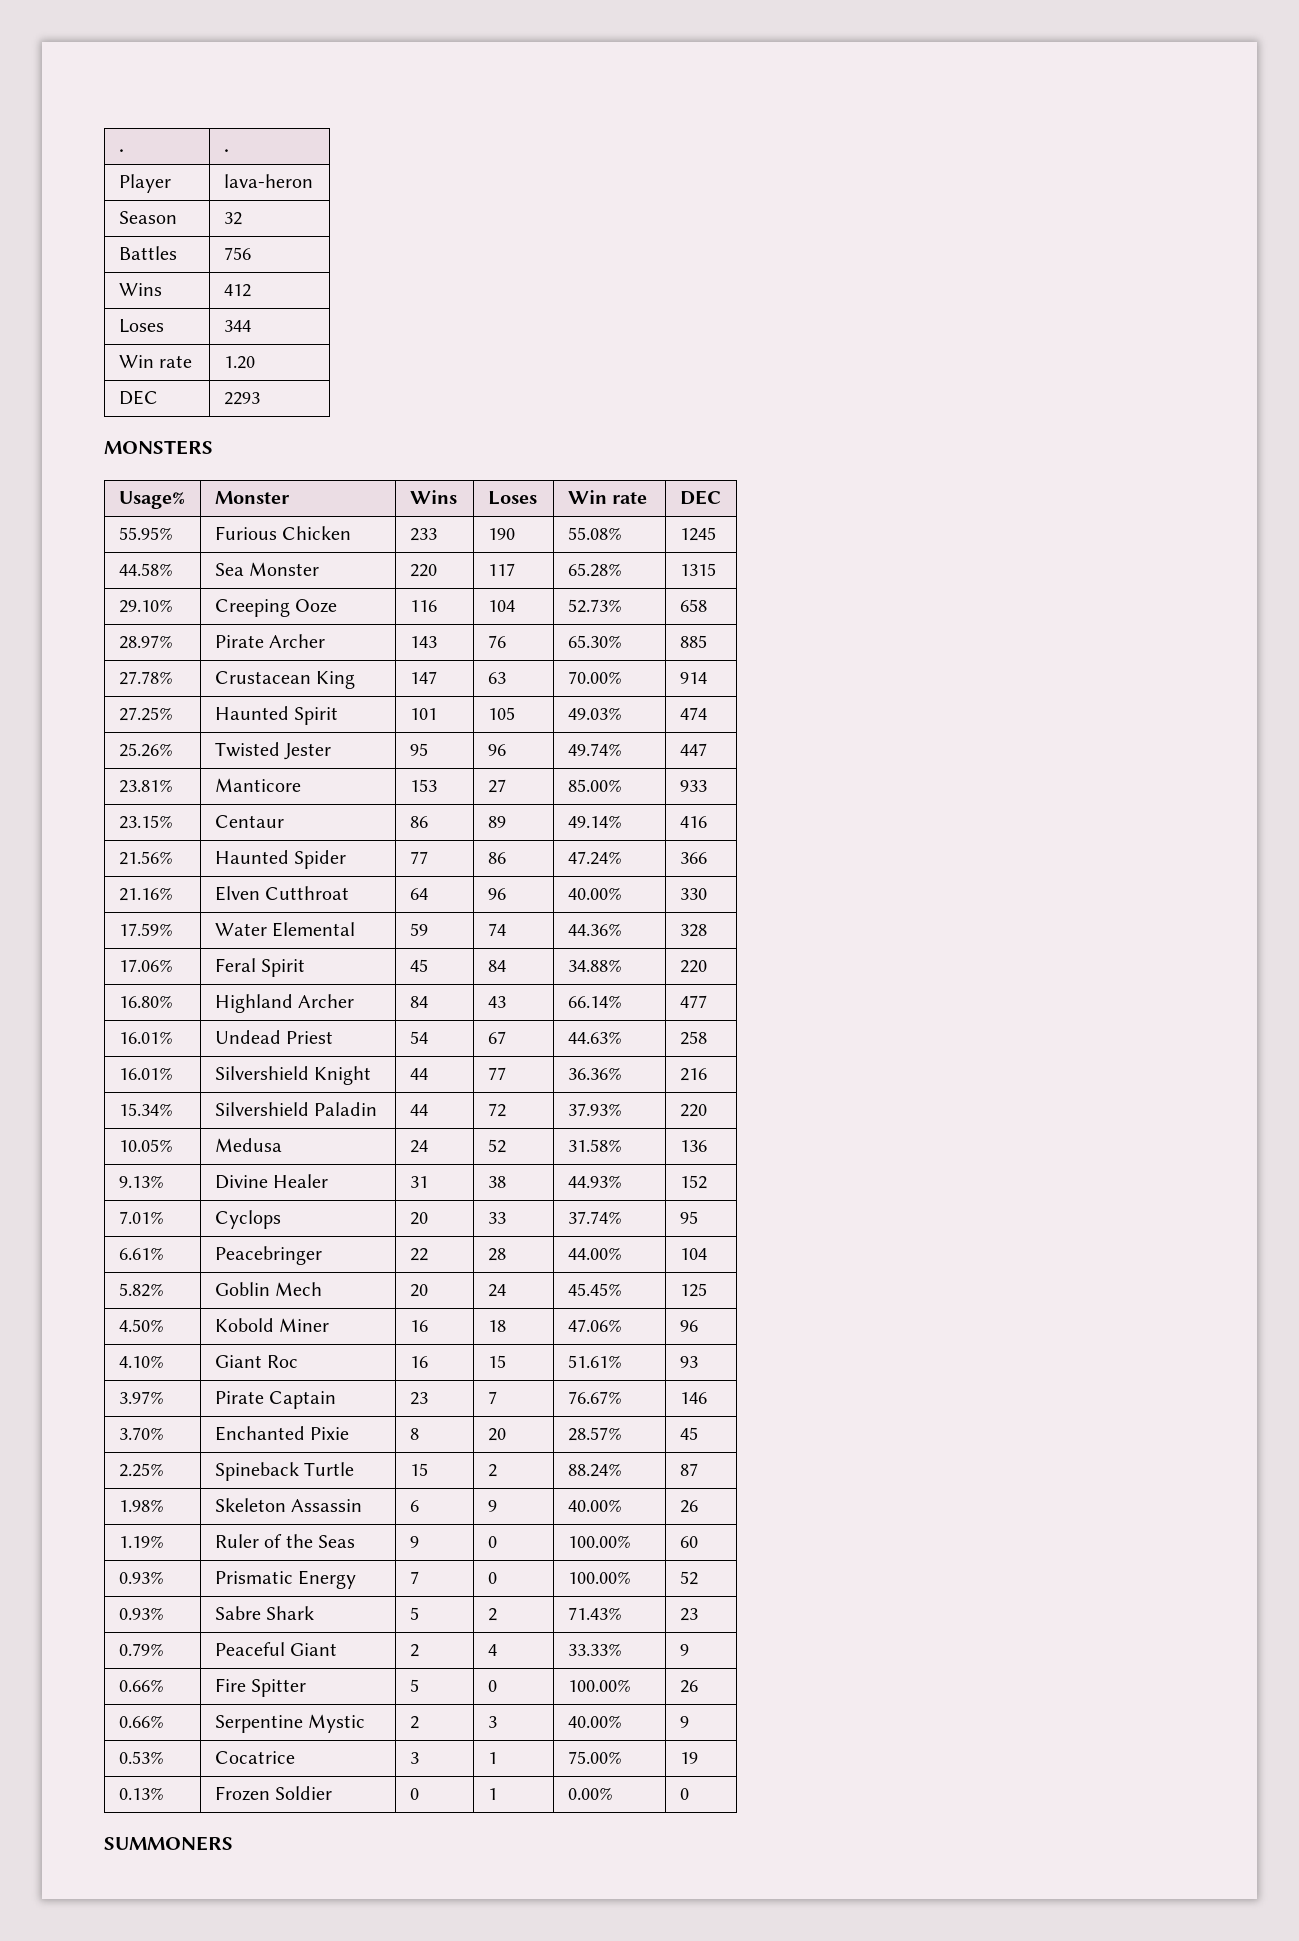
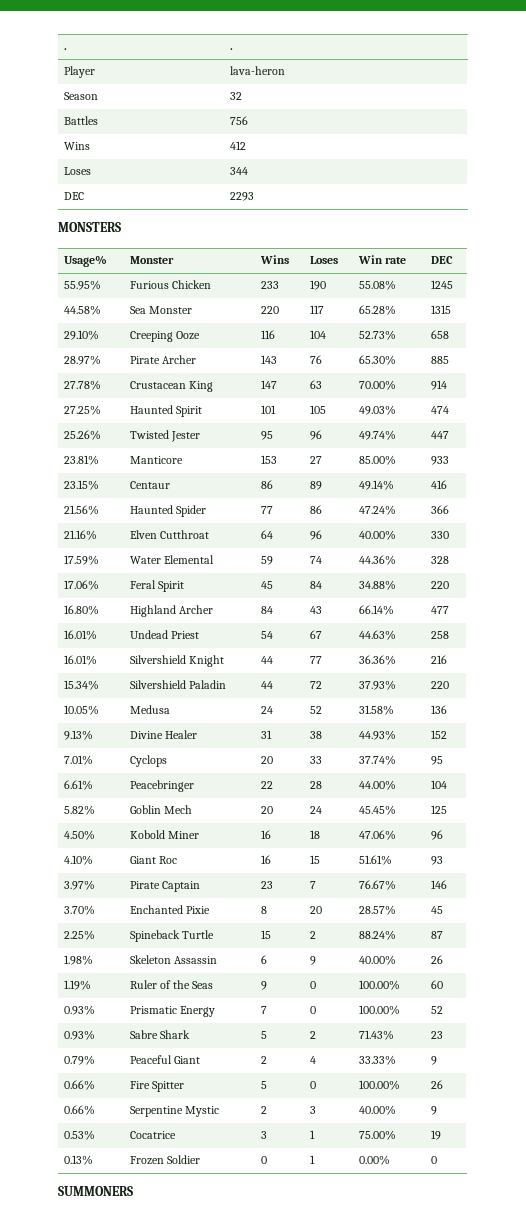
- Win rate | 1.20

